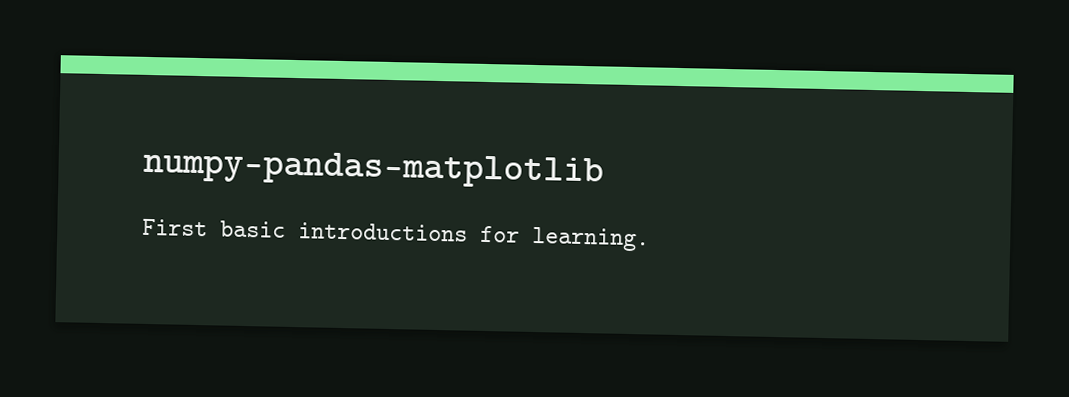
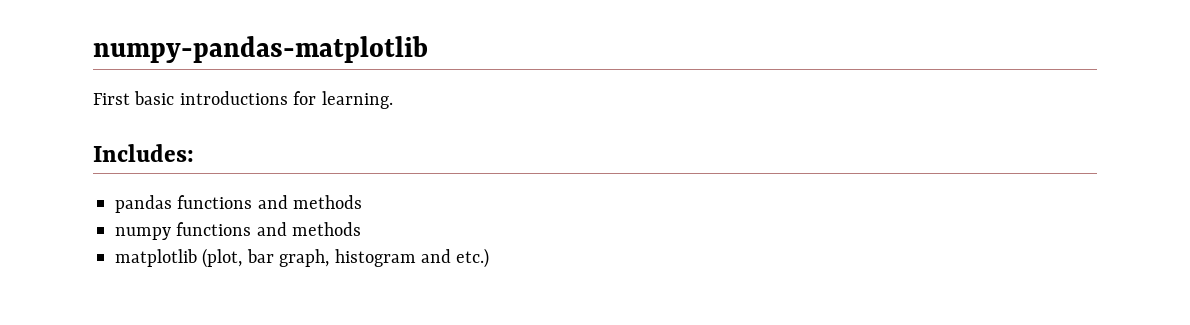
+ Includes:
+ pandas functions and methods
+ numpy functions and methods
+ matplotlib (plot, bar graph, histogram and etc.)

